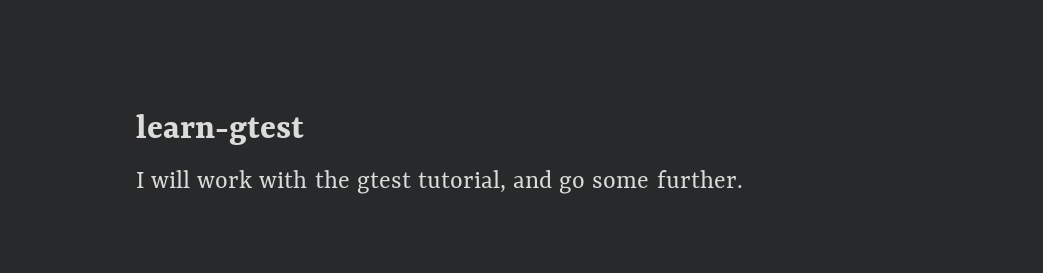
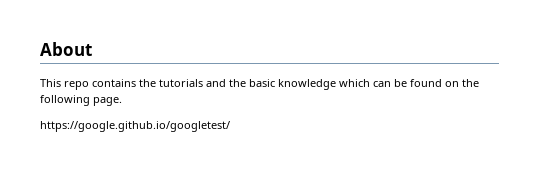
- learn-gtest
- I will work with the gtest tutorial, and go some further.
+ About
+ This repo contains the tutorials and the basic knowledge which can be found on the following page.
+ https://google.github.io/googletest/

